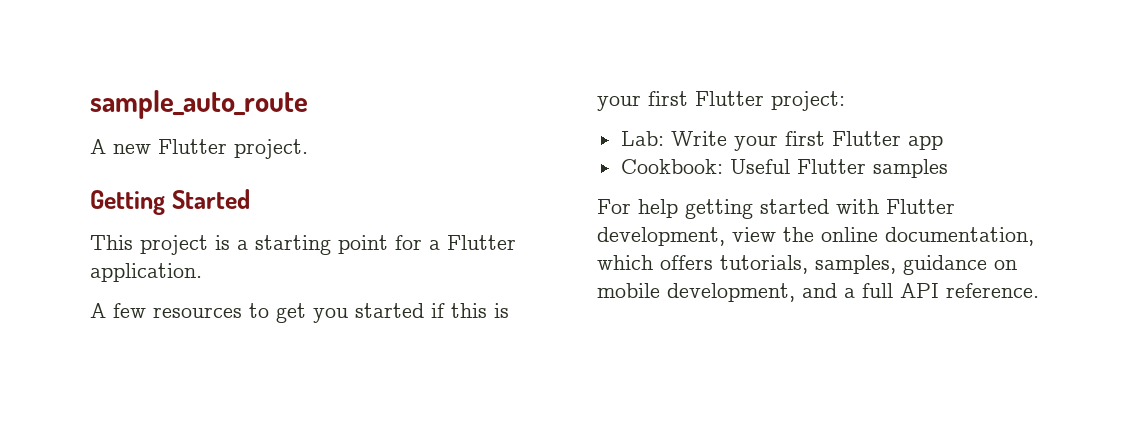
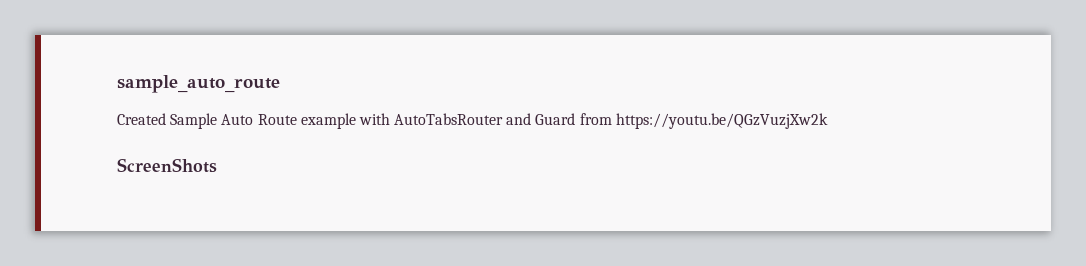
- A new Flutter project.
- Getting Started
- This project is a starting point for a Flutter application.
- A few resources to get you started if this is your first Flutter project:
- Lab: Write your first Flutter app
- Cookbook: Useful Flutter samples
- For help getting started with Flutter development, view the online documentation, which offers tutorials, samples, guidance on mobile development, and a full API reference.
+ Created Sample Auto Route example with AutoTabsRouter and Guard from https://youtu.be/QGzVuzjXw2k
+ ScreenShots

